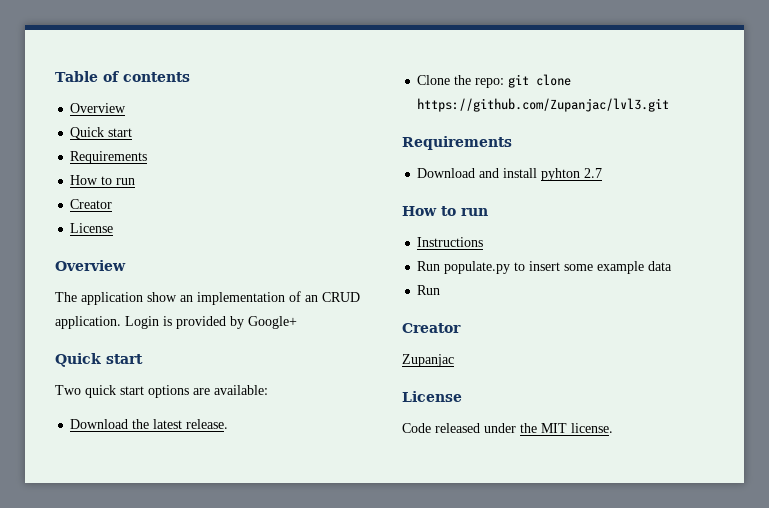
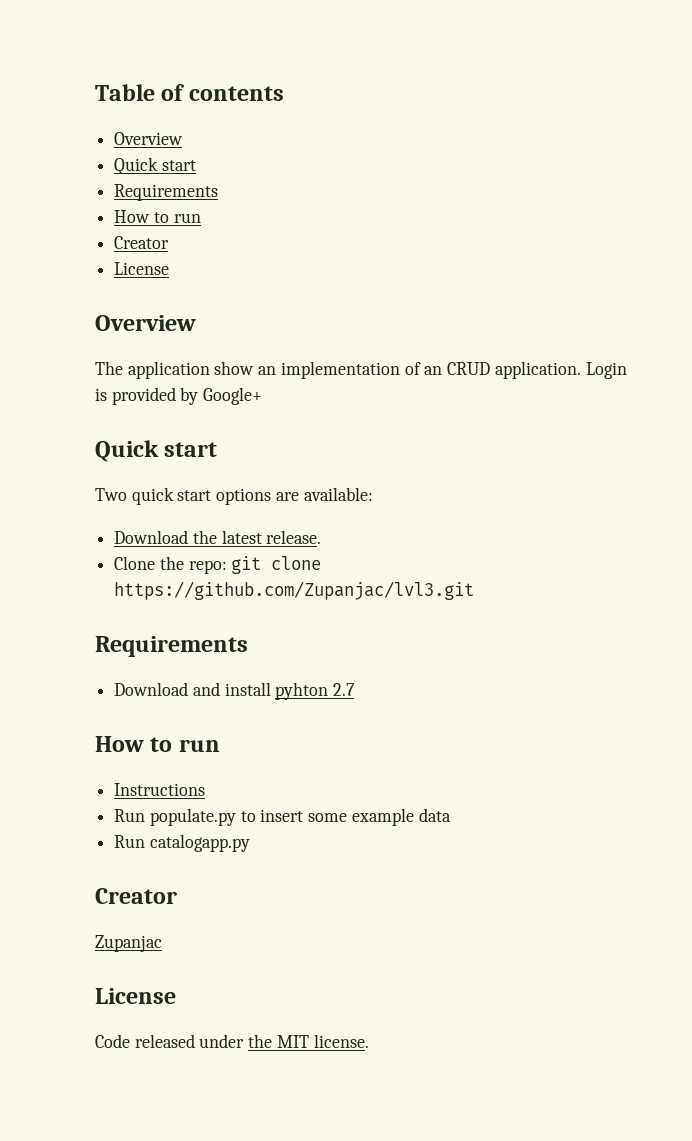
  Run populate.py to insert some example data
- Run
+ Run catalogapp.py

